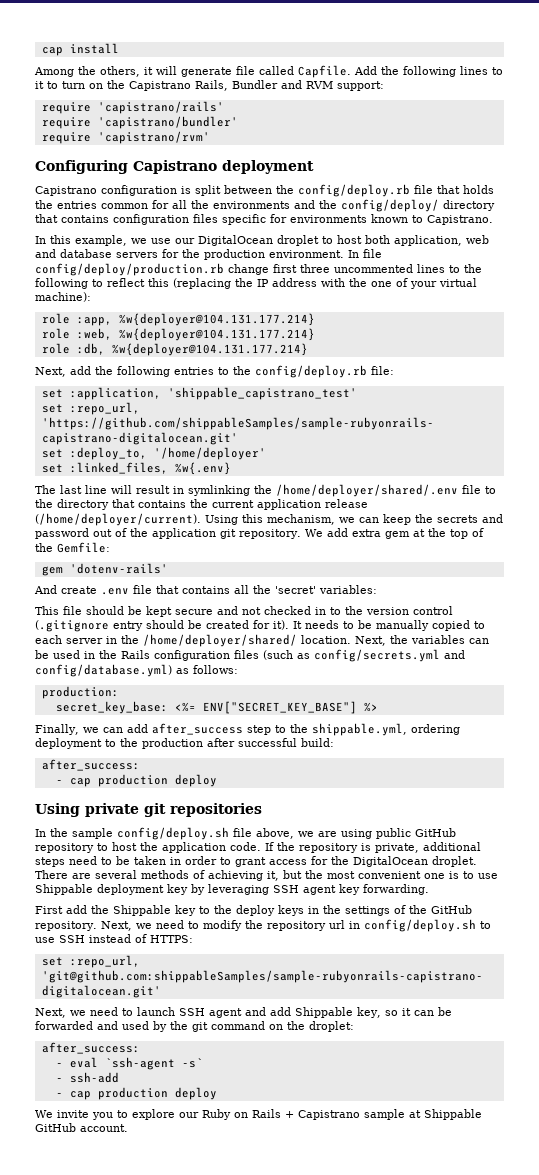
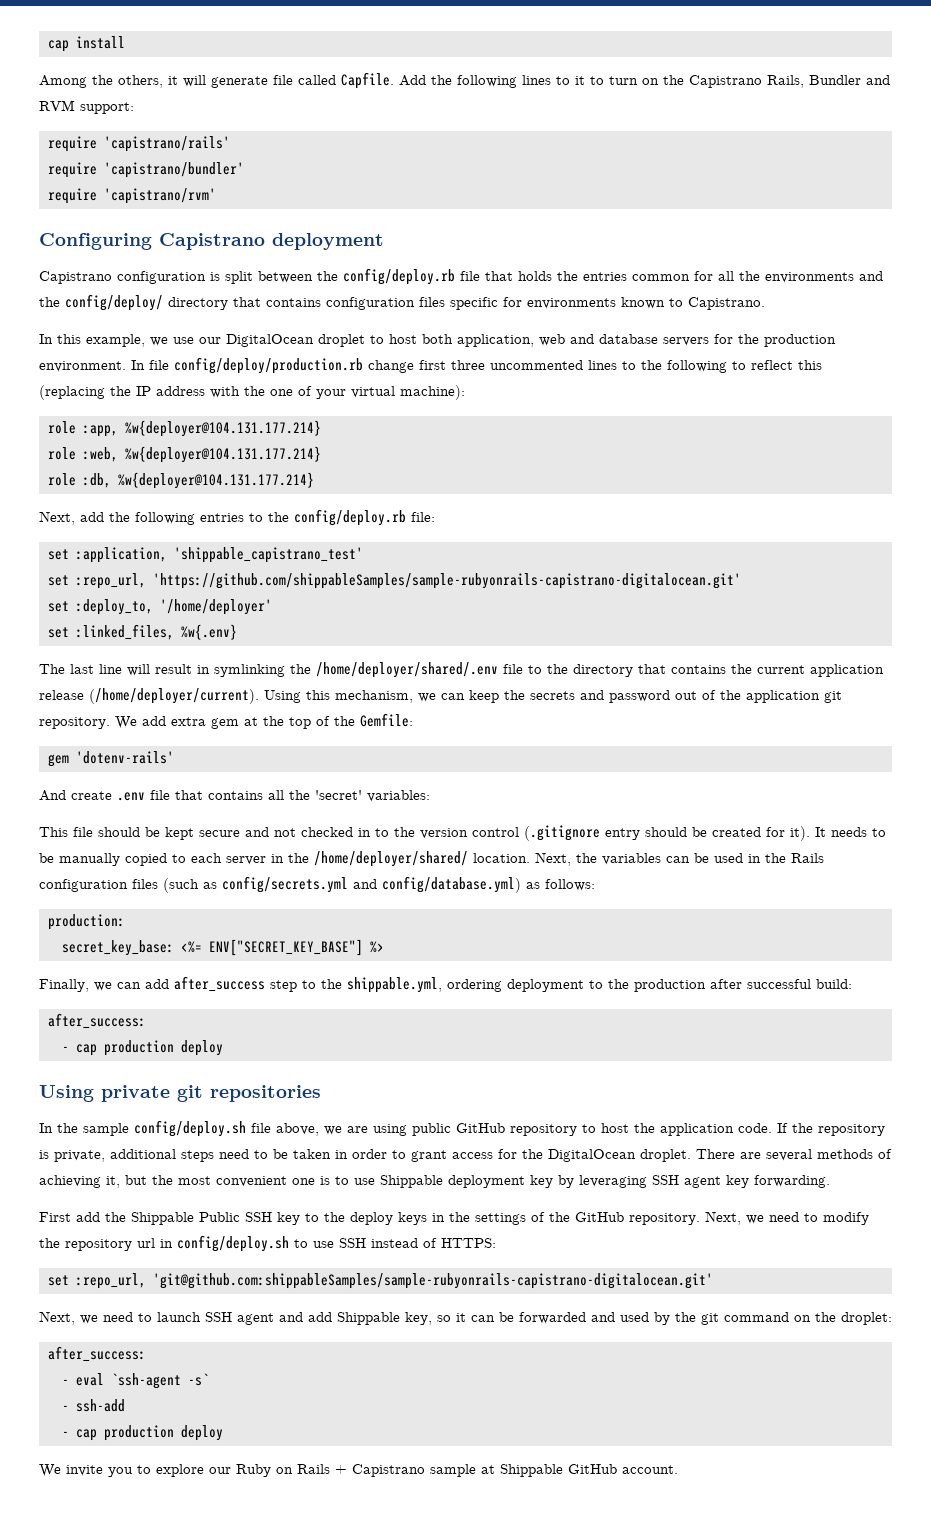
- First add the Shippable key to the deploy keys in the settings of the GitHub repository.
+ First add the Shippable Public SSH key to the deploy keys in the settings of the GitHub repository.

